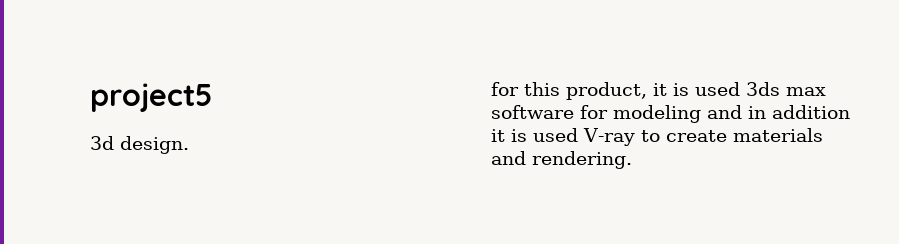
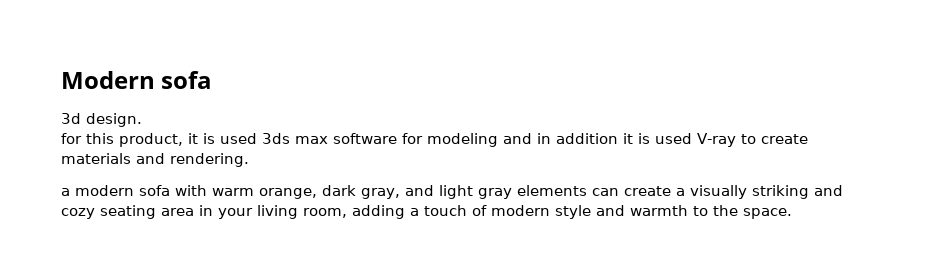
- project5
+ Modern sofa
+ a modern sofa with warm orange, dark gray, and light gray elements can create a visually striking and cozy seating area in your living room, adding a touch of modern style and warmth to the space.

